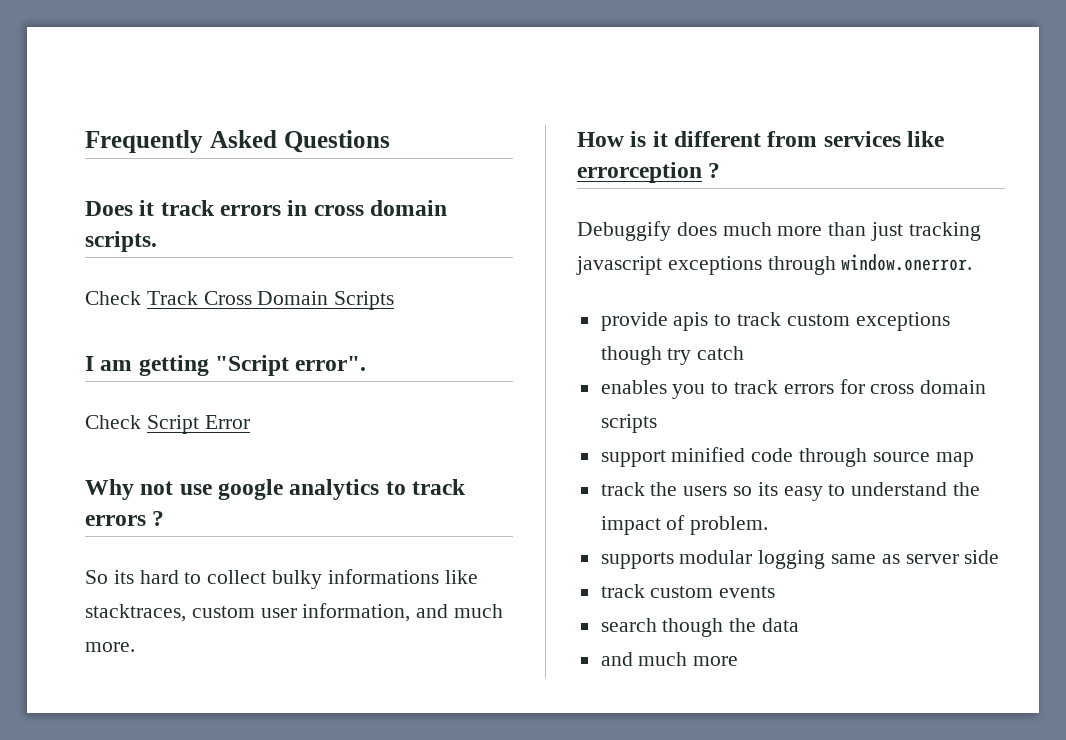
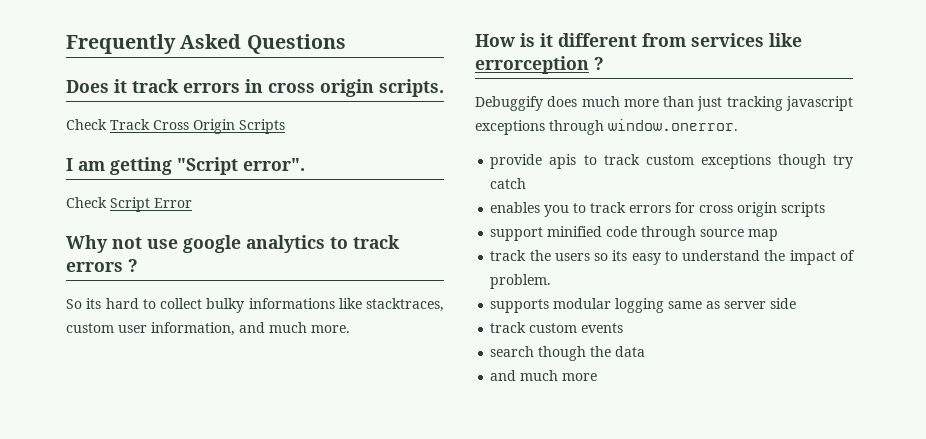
- Does it track errors in cross domain scripts.
+ Does it track errors in cross origin scripts.
- Check Track Cross Domain Scripts
+ Check Track Cross Origin Scripts
- enables you to track errors for cross domain scripts
+ enables you to track errors for cross origin scripts

